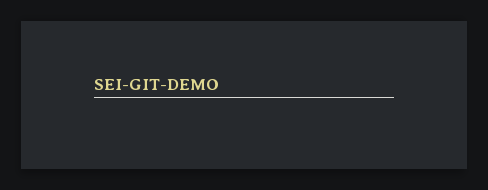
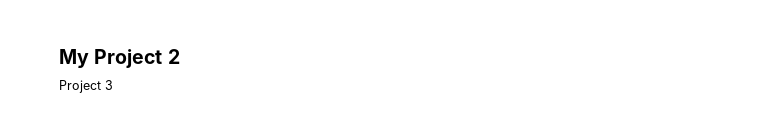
- SEI-GIT-DEMO
+ My Project 2
+ Project 3

